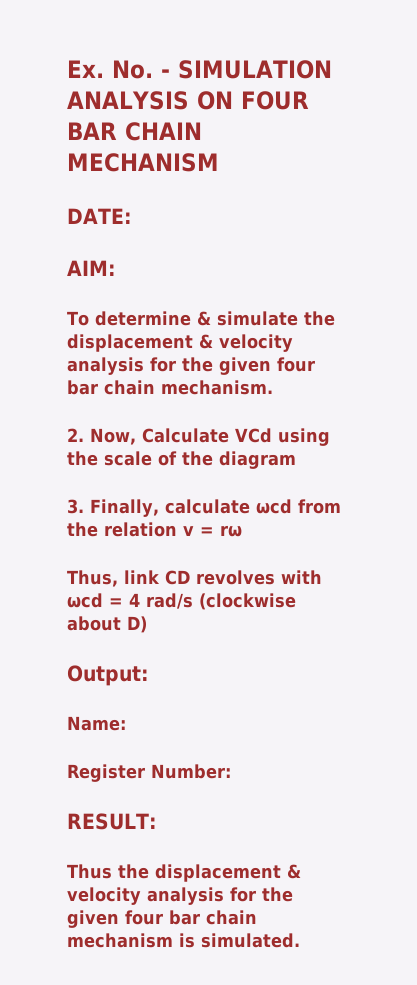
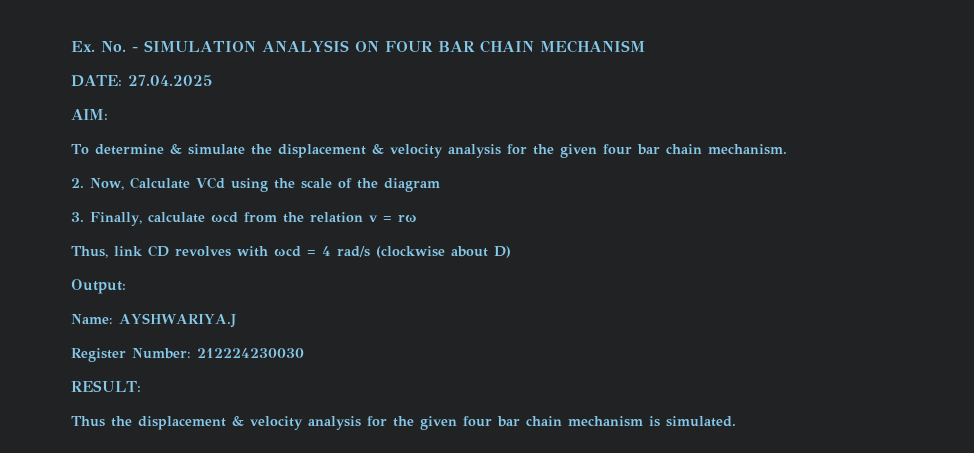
- DATE:
+ DATE: 27.04.2025
- Name:
+ Name: AYSHWARIYA.J
- Register Number:
+ Register Number: 212224230030

